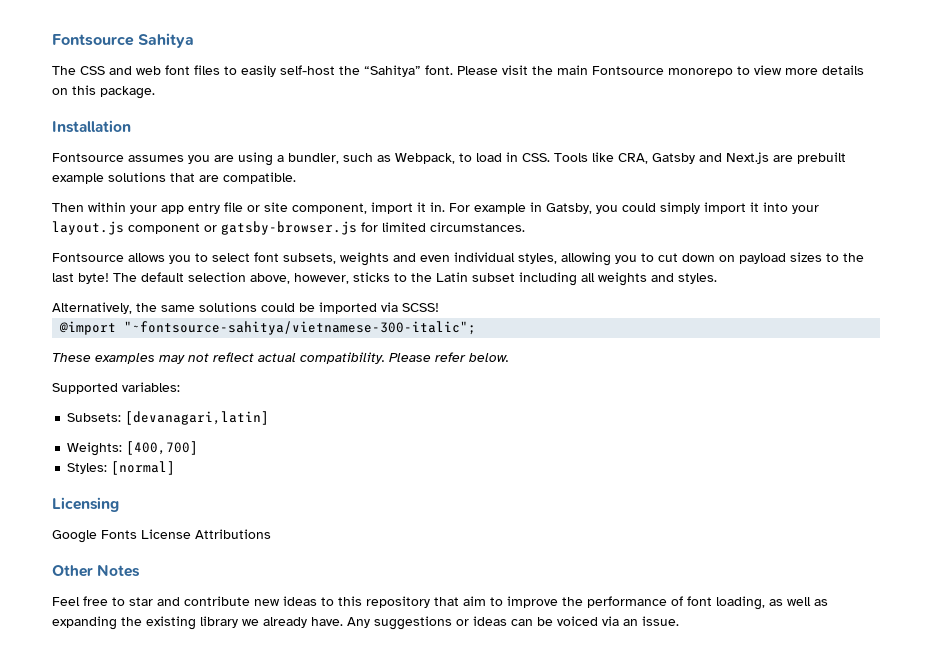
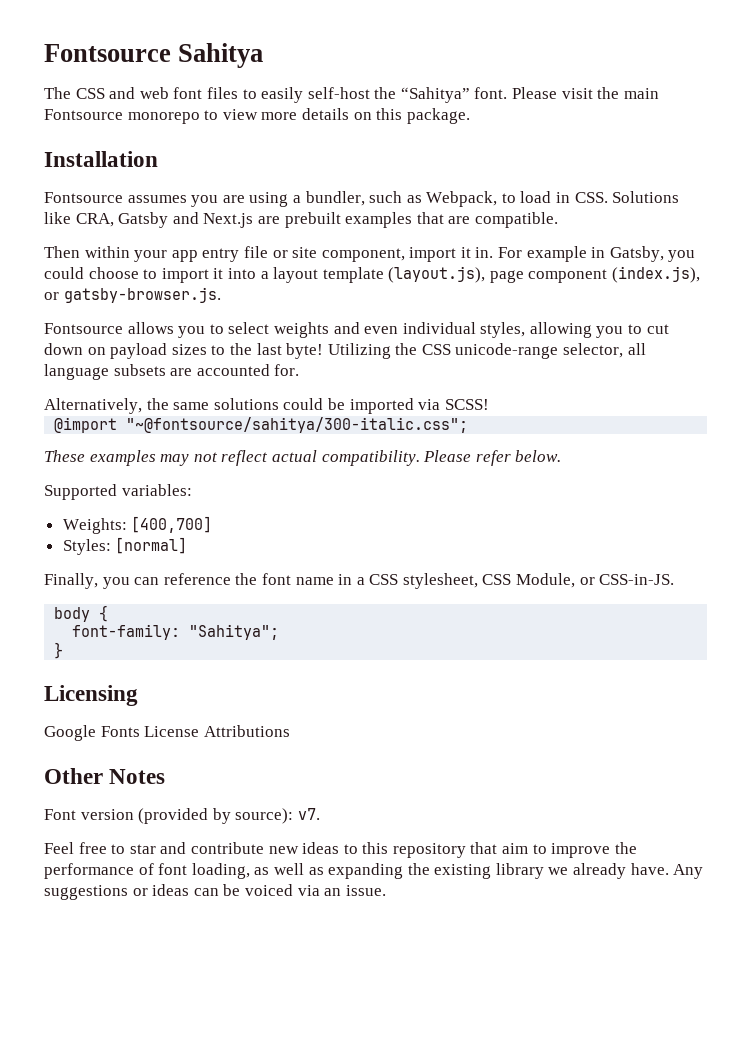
- Fontsource assumes you are using a bundler, such as Webpack, to load in CSS. Tools like CRA, Gatsby and Next.js are prebuilt example solutions that are compatible.
+ Fontsource assumes you are using a bundler, such as Webpack, to load in CSS. Solutions like CRA, Gatsby and Next.js are prebuilt examples that are compatible.
- For example in Gatsby, you could simply import it into your layout.js component or gatsby-browser.js for limited circumstances.
+ For example in Gatsby, you could choose to import it into a layout template (layout.js), page component (index.js), or gatsby-browser.js.
- Fontsource allows you to select font subsets, weights and even individual styles, allowing you to cut down on payload sizes to the last byte!
+ Fontsource allows you to select weights and even individual styles, allowing you to cut down on payload sizes to the last byte!
- The default selection above, however, sticks to the Latin subset including all weights and styles.
+ Utilizing the CSS unicode-range selector, all language subsets are accounted for.
- @import "~fontsource-sahitya/vietnamese-300-italic";
+ @import "~@fontsource/sahitya/300-italic.css";
- Subsets: [devanagari,latin]
+ Finally, you can reference the font name in a CSS stylesheet, CSS Module, or CSS-in-JS.
+ body {
+ font-family: "Sahitya";
+ }
+ Font version (provided by source): v7.

